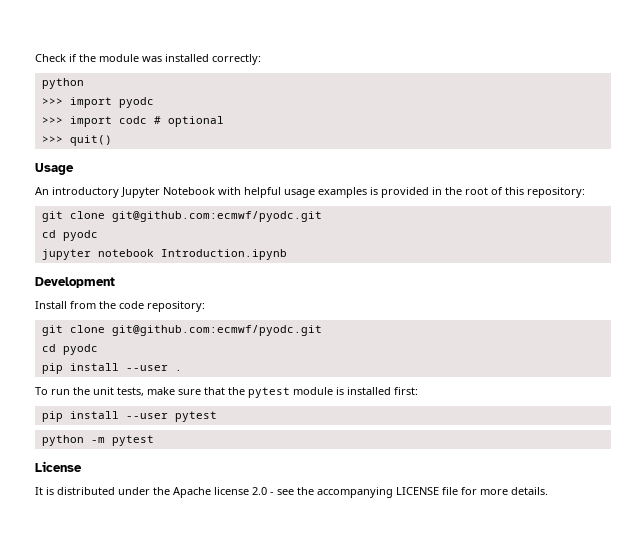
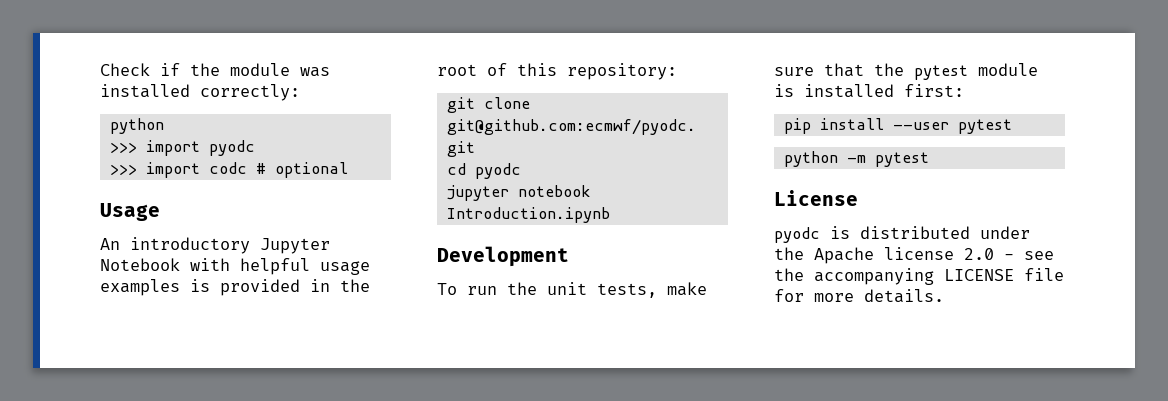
- >>> quit()
- Install from the code repository:
- git clone git@github.com:ecmwf/pyodc.git
- cd pyodc
- pip install --user .
- It is distributed under the Apache license 2.0 - see the accompanying LICENSE file for more details.
+ pyodc is distributed under the Apache license 2.0 - see the accompanying LICENSE file for more details.

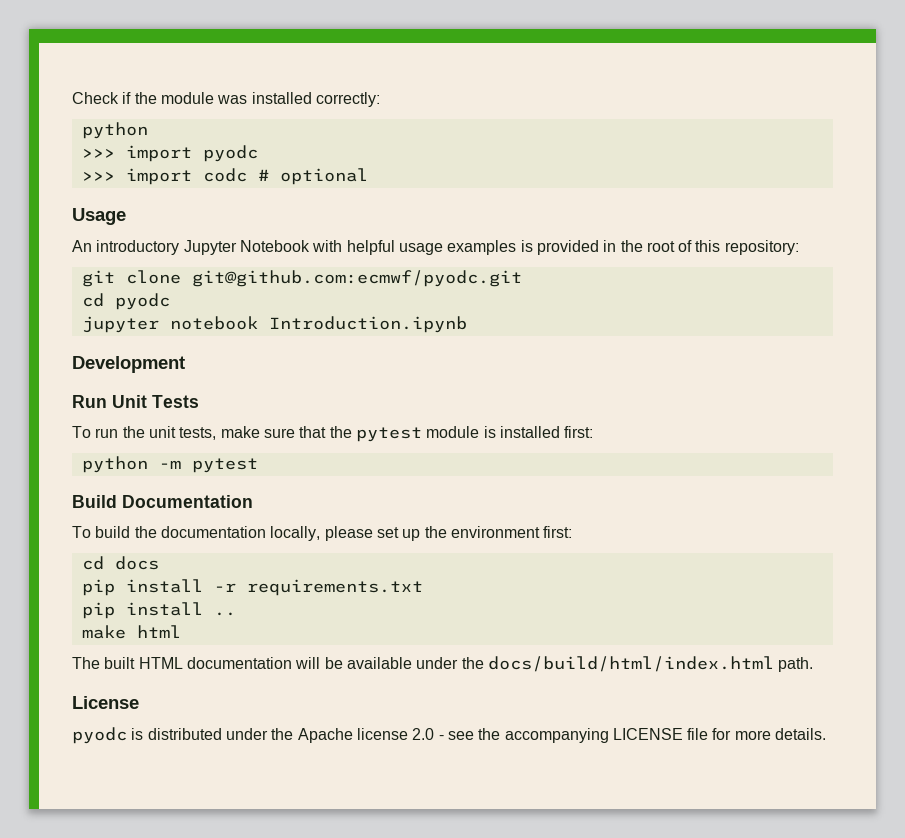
+ Run Unit Tests
- pip install --user pytest
+ Build Documentation
+ To build the documentation locally, please set up the environment first:
+ cd docs
+ pip install -r requirements.txt
+ pip install ..
+ make html
+ The built HTML documentation will be available under the docs/build/html/index.html path.

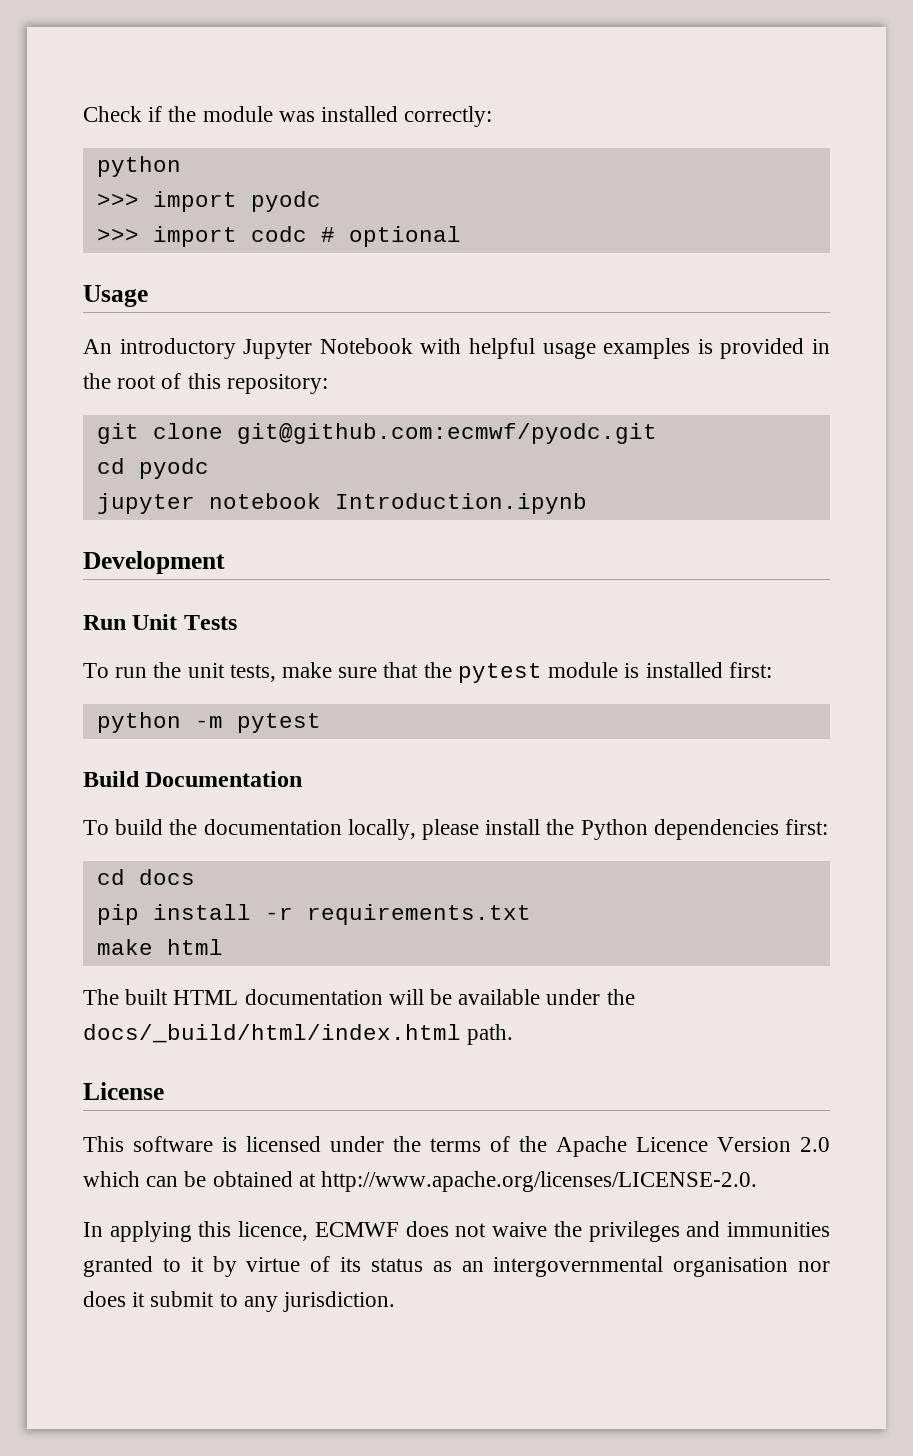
- To build the documentation locally, please set up the environment first:
+ To build the documentation locally, please install the Python dependencies first:
- pip install ..
- The built HTML documentation will be available under the docs/build/html/index.html path.
+ The built HTML documentation will be available under the docs/_build/html/index.html path.
- pyodc is distributed under the Apache license 2.0 - see the accompanying LICENSE file for more details.
+ This software is licensed under the terms of the Apache Licence Version 2.0 which can be obtained at http://www.apache.org/licenses/LICENSE-2.0.
+ In applying this licence, ECMWF does not waive the privileges and immunities granted to it by virtue of its status as an intergovernmental organisation nor does it submit to any jurisdiction.

